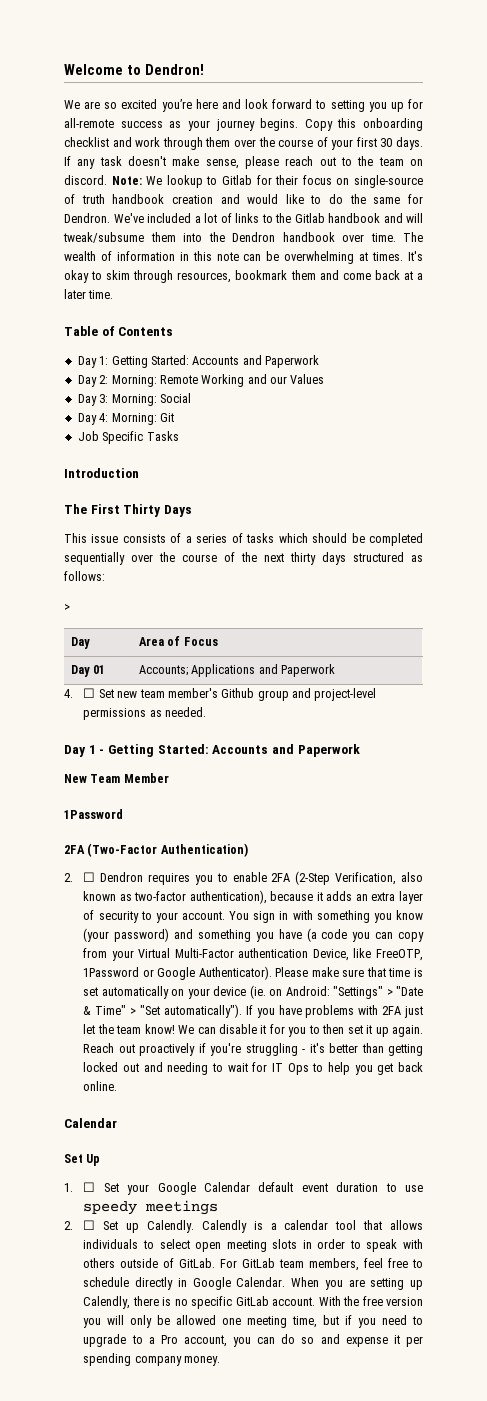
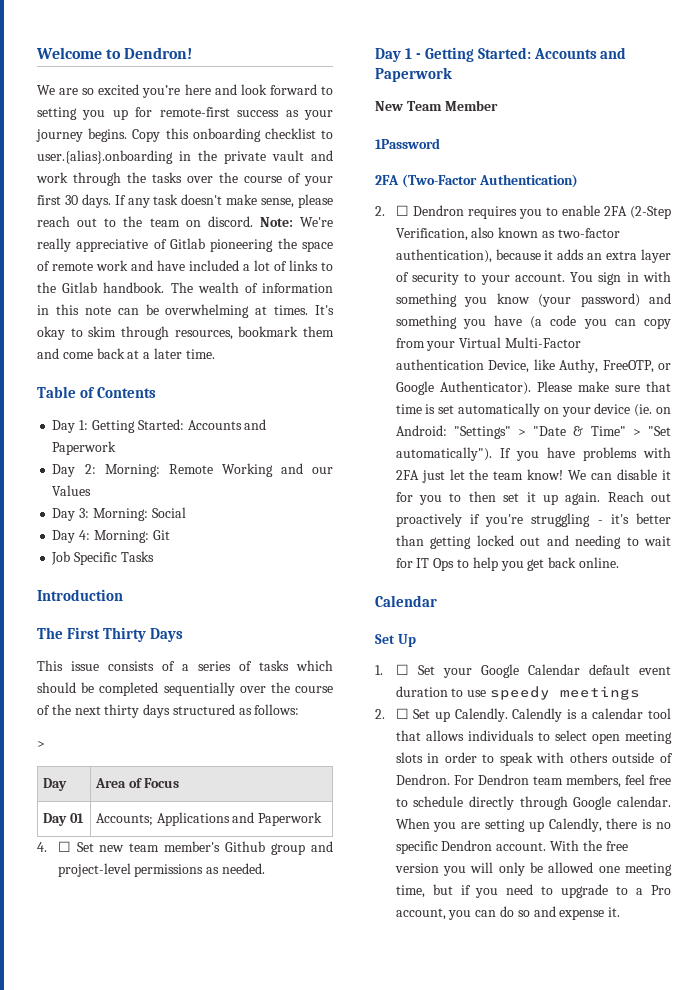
- We are so excited you’re here and look forward to setting you up for all-remote success as your journey begins.
+ We are so excited you’re here and look forward to setting you up for remote-first success as your journey begins.
- Copy this onboarding checklist and work through them over the course of your first 30 days.
+ Copy this onboarding checklist to user.{alias}.onboarding in the private vault and work through the tasks over the course of your first 30 days.
- Note: We lookup to Gitlab for their focus on single-source of truth handbook creation and would like to do the same for Dendron. We've included a lot of links to the Gitlab handbook and will tweak/subsume them into the Dendron handbook over time.
+ Note: We're really appreciative of Gitlab pioneering the space of remote work and have included a lot of links to the Gitlab handbook.
- You sign in with something you know (your password) and something you have (a code you can copy from your Virtual Multi-Factor authentication Device, like FreeOTP, 1Password or Google Authenticator).
+ You sign in with something you know (your password) and something you have (a code you can copy from your Virtual Multi-Factor authentication Device, like Authy, FreeOTP, or Google Authenticator).
- Calendly is a calendar tool that allows individuals to select open meeting slots in order to speak with others outside of GitLab. For GitLab team members, feel free to schedule directly in Google Calendar.
+ Calendly is a calendar tool that allows individuals to select open meeting slots in order to speak with others outside of Dendron. For Dendron team members, feel free to schedule directly through Google calendar.
- When you are setting up Calendly, there is no specific GitLab account.
+ When you are setting up Calendly, there is no specific Dendron account.
- With the free version you will only be allowed one meeting time, but if you need to upgrade to a Pro account, you can do so and expense it per spending company money.
+ With the free version you will only be allowed one meeting time, but if you need to upgrade to a Pro account, you can do so and expense it.

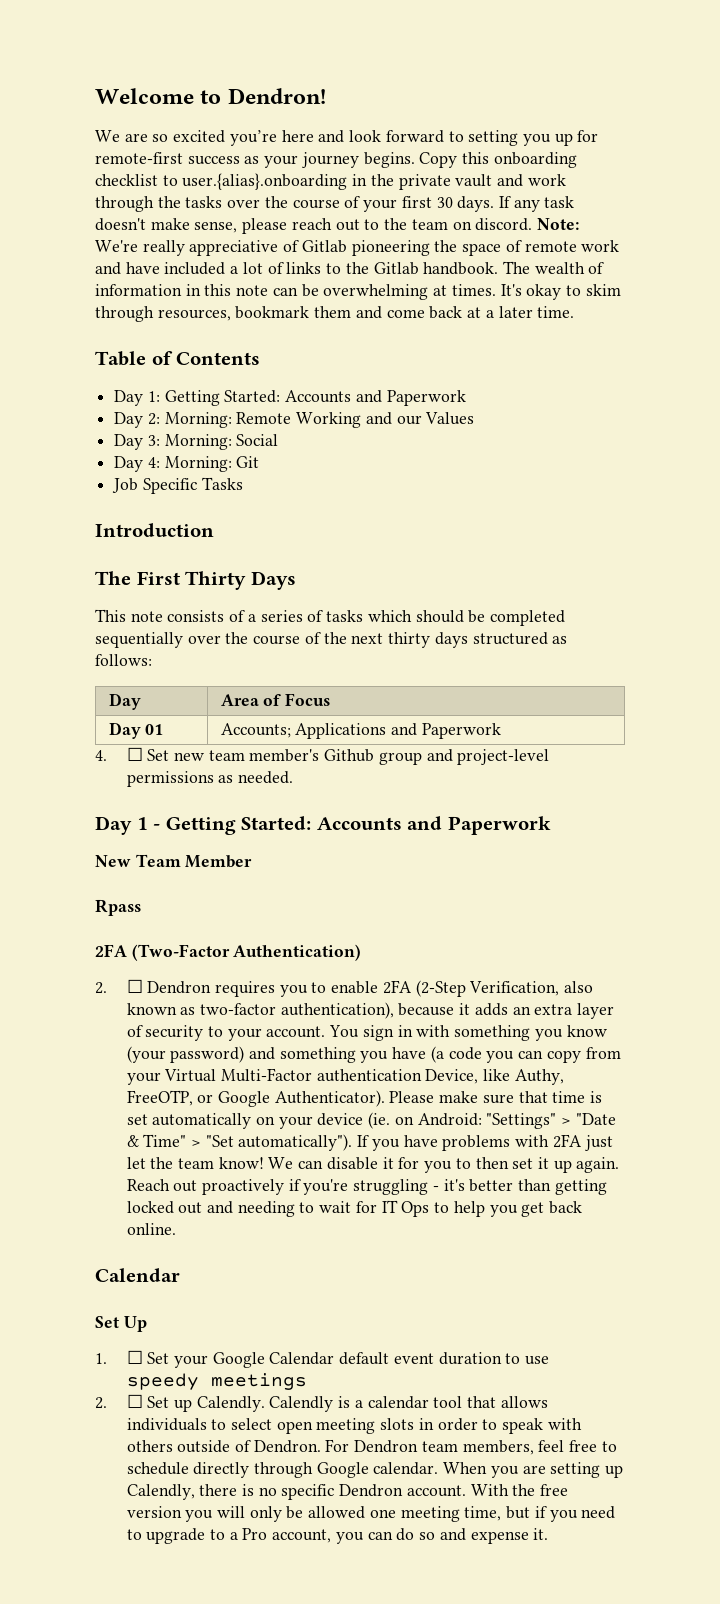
- This issue consists of a series of tasks which should be completed sequentially over the course of the next thirty days structured as follows:
- >
+ This note consists of a series of tasks which should be completed sequentially over the course of the next thirty days structured as follows:
- 1Password
+ Rpass

